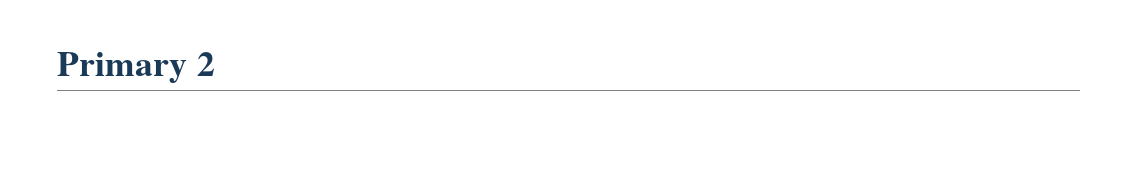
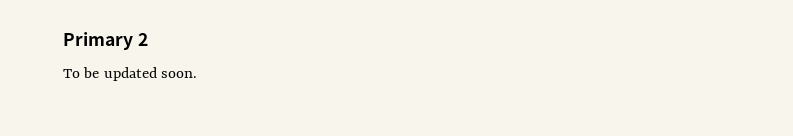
+ To be updated soon.

